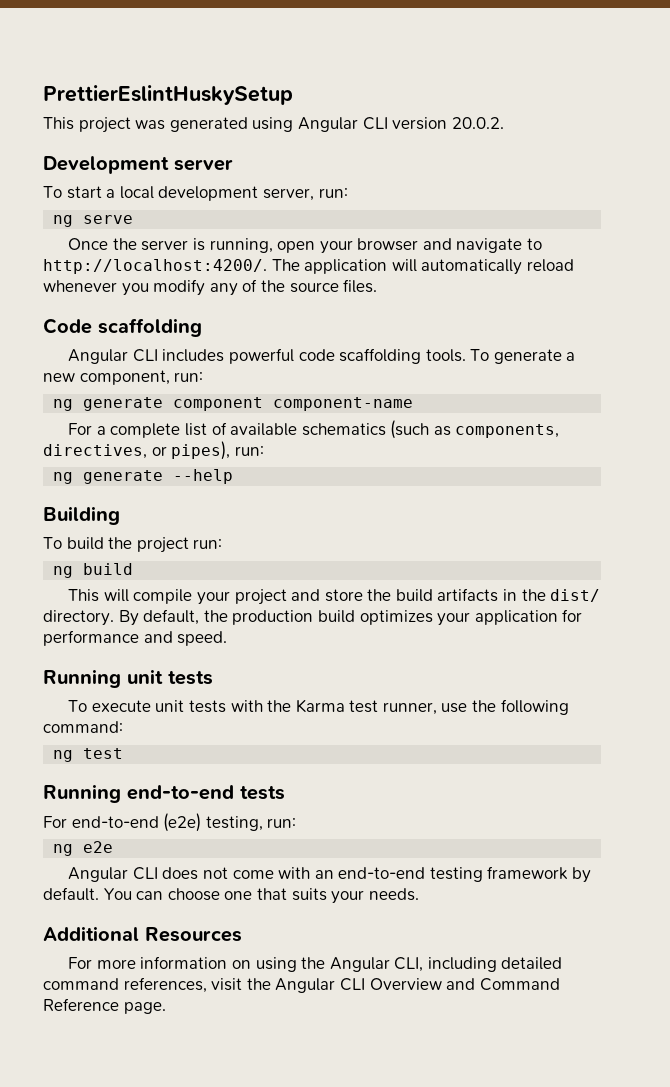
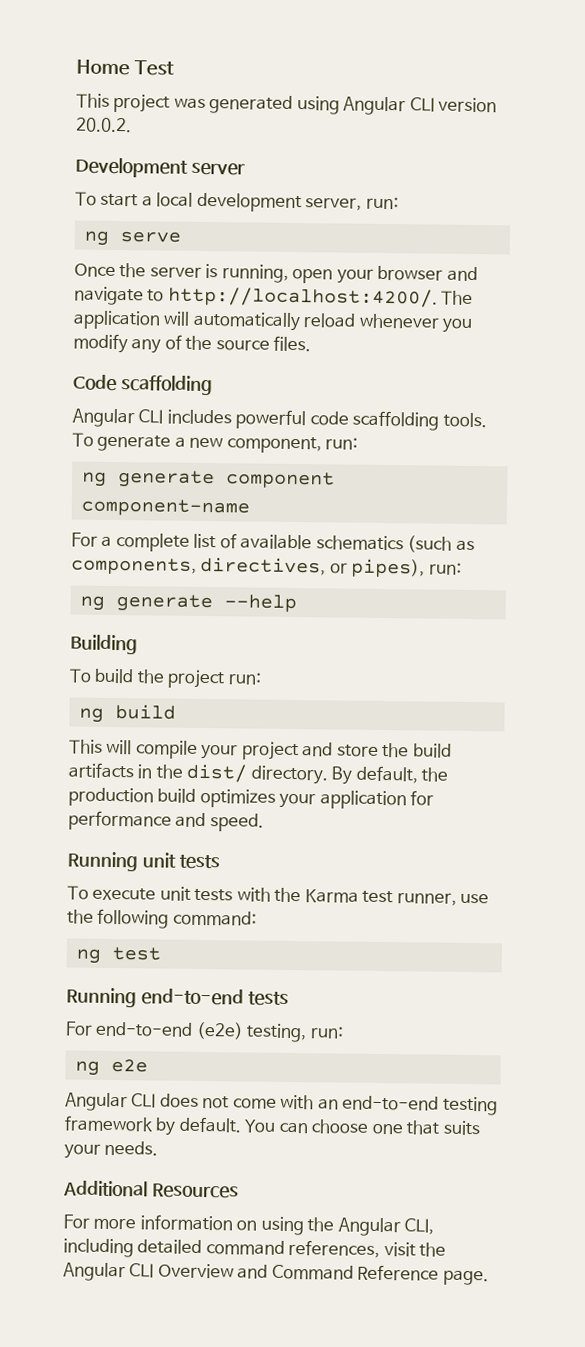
- PrettierEslintHuskySetup
+ Home Test

